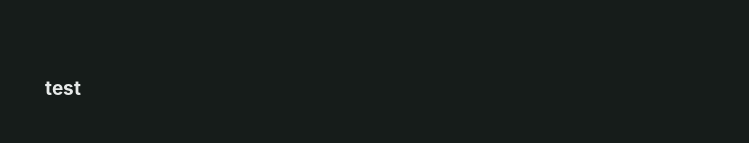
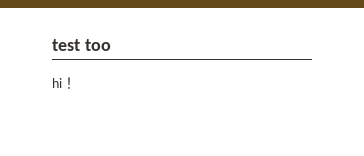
- test
+ test too
+ hi！

